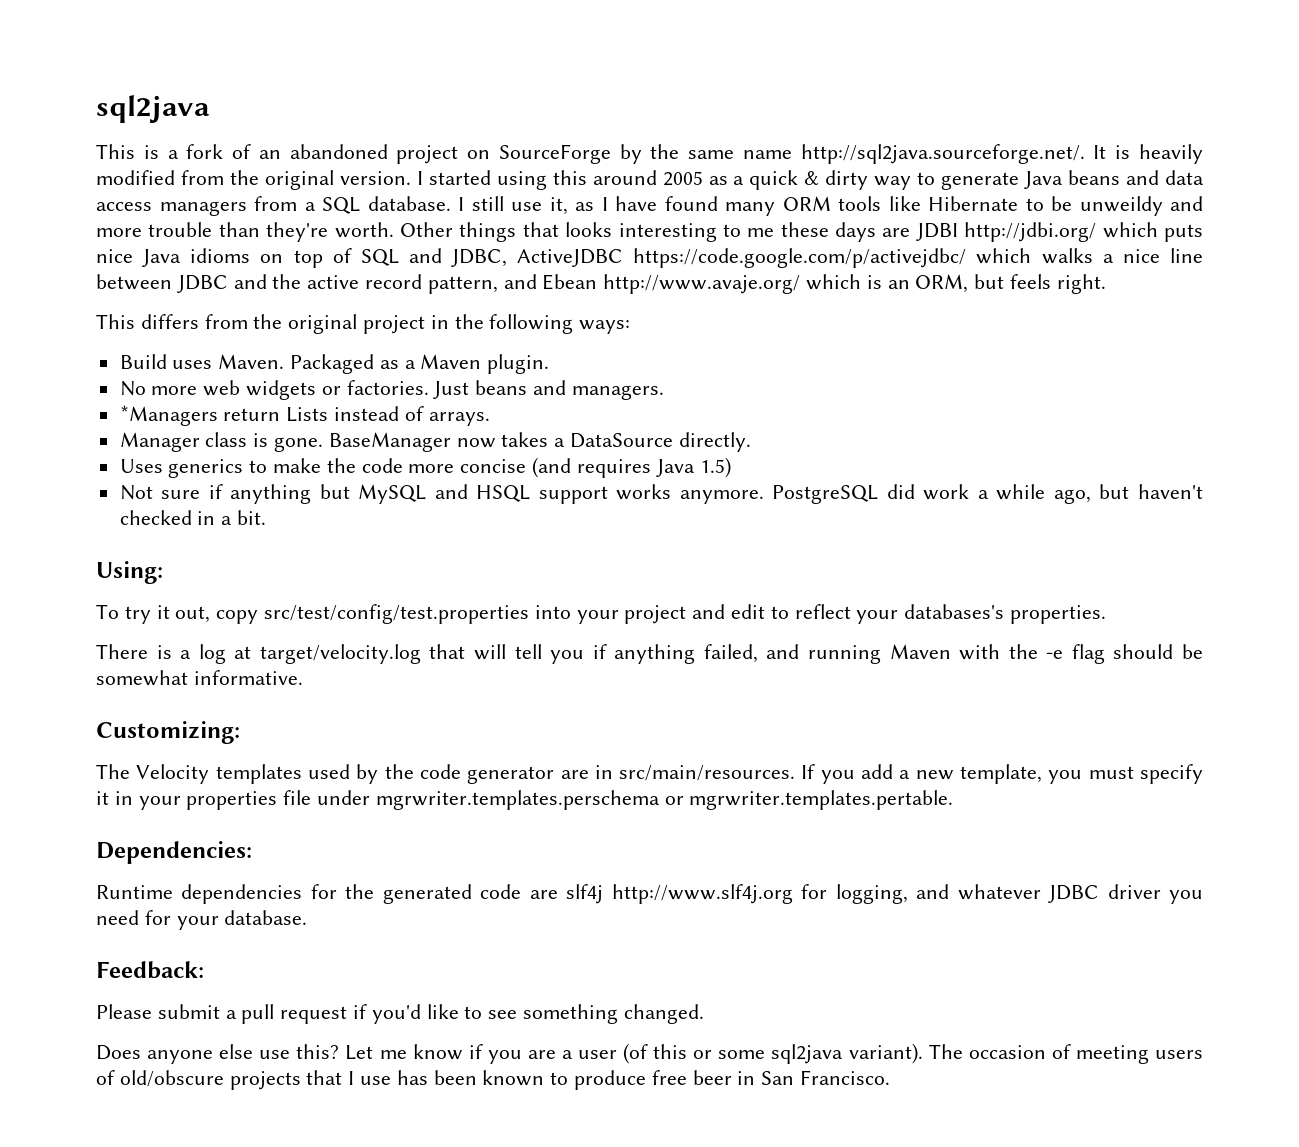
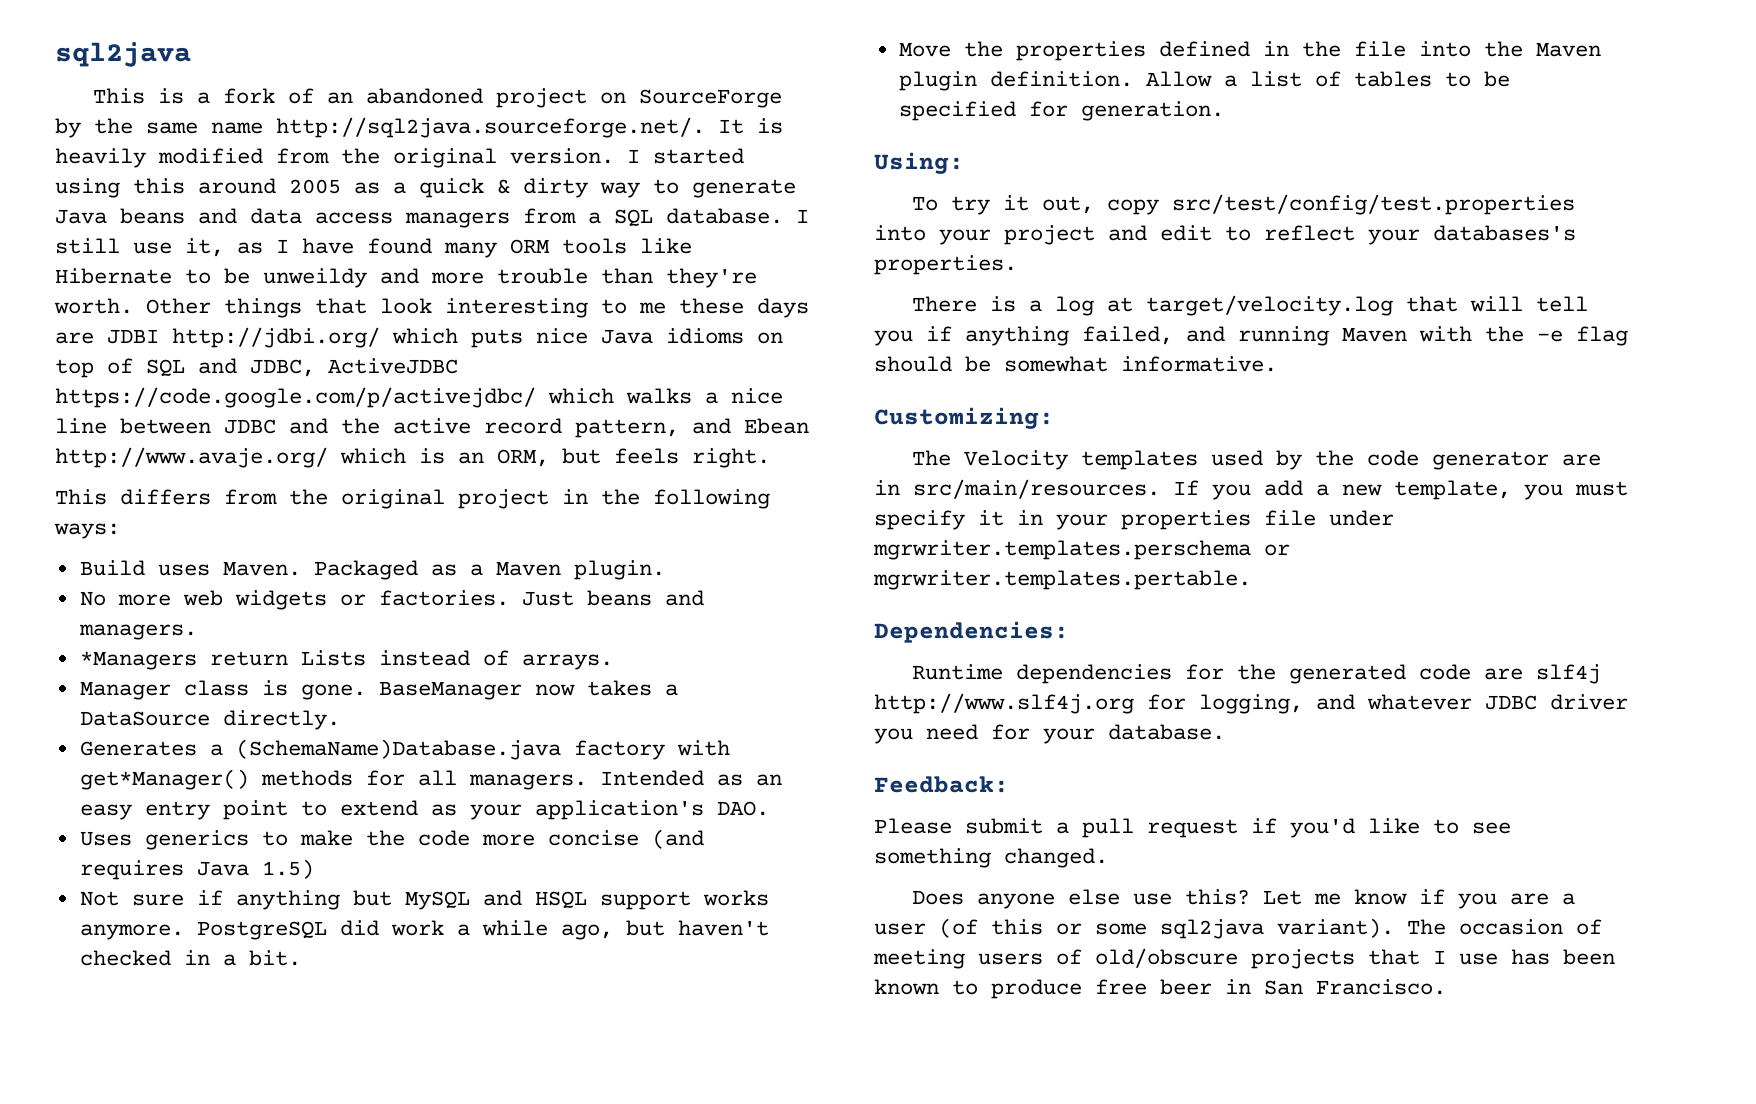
- Other things that looks interesting to me these days are JDBI http://jdbi.org/ which puts nice Java idioms on top of SQL and JDBC, ActiveJDBC https://code.google.com/p/activejdbc/ which walks a nice line between JDBC and the active record pattern, and Ebean http://www.avaje.org/ which is an ORM, but feels right.
+ Other things that look interesting to me these days are JDBI http://jdbi.org/ which puts nice Java idioms on top of SQL and JDBC, ActiveJDBC https://code.google.com/p/activejdbc/ which walks a nice line between JDBC and the active record pattern, and Ebean http://www.avaje.org/ which is an ORM, but feels right.
+ Generates a (SchemaName)Database.java factory with get*Manager() methods for all managers. Intended as an easy entry point to extend as your application's DAO.
+ Move the properties defined in the file into the Maven plugin definition. Allow a list of tables to be specified for generation.

